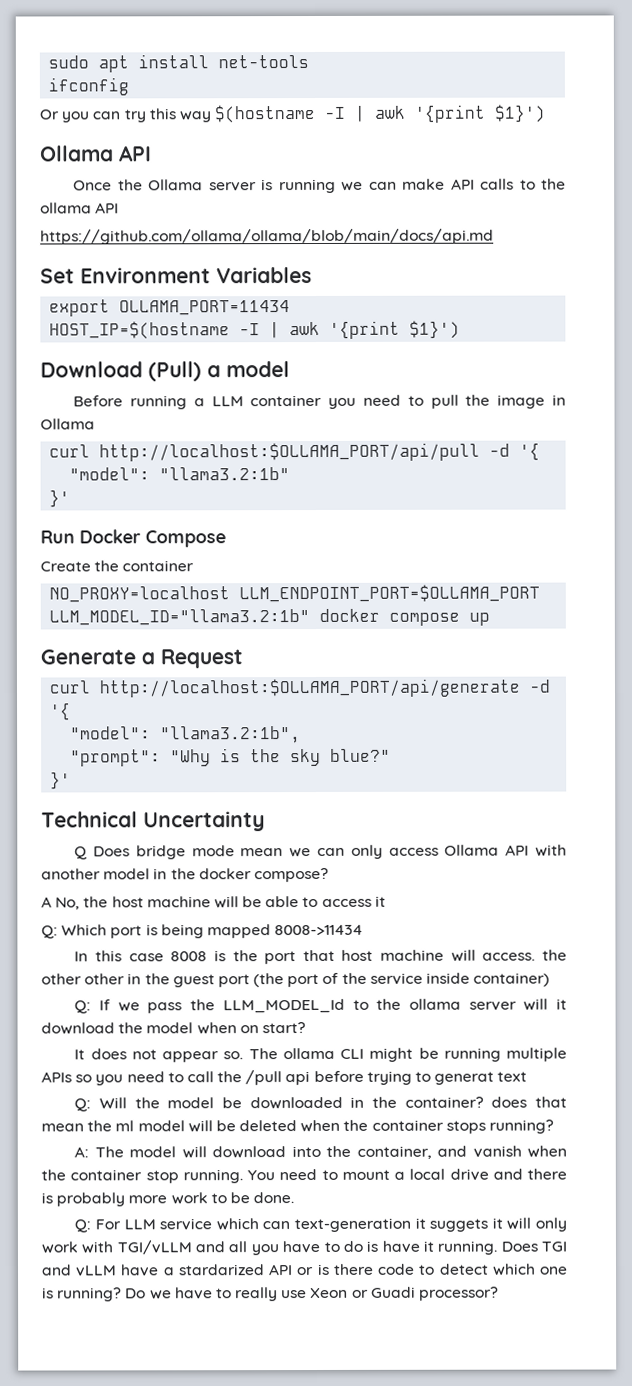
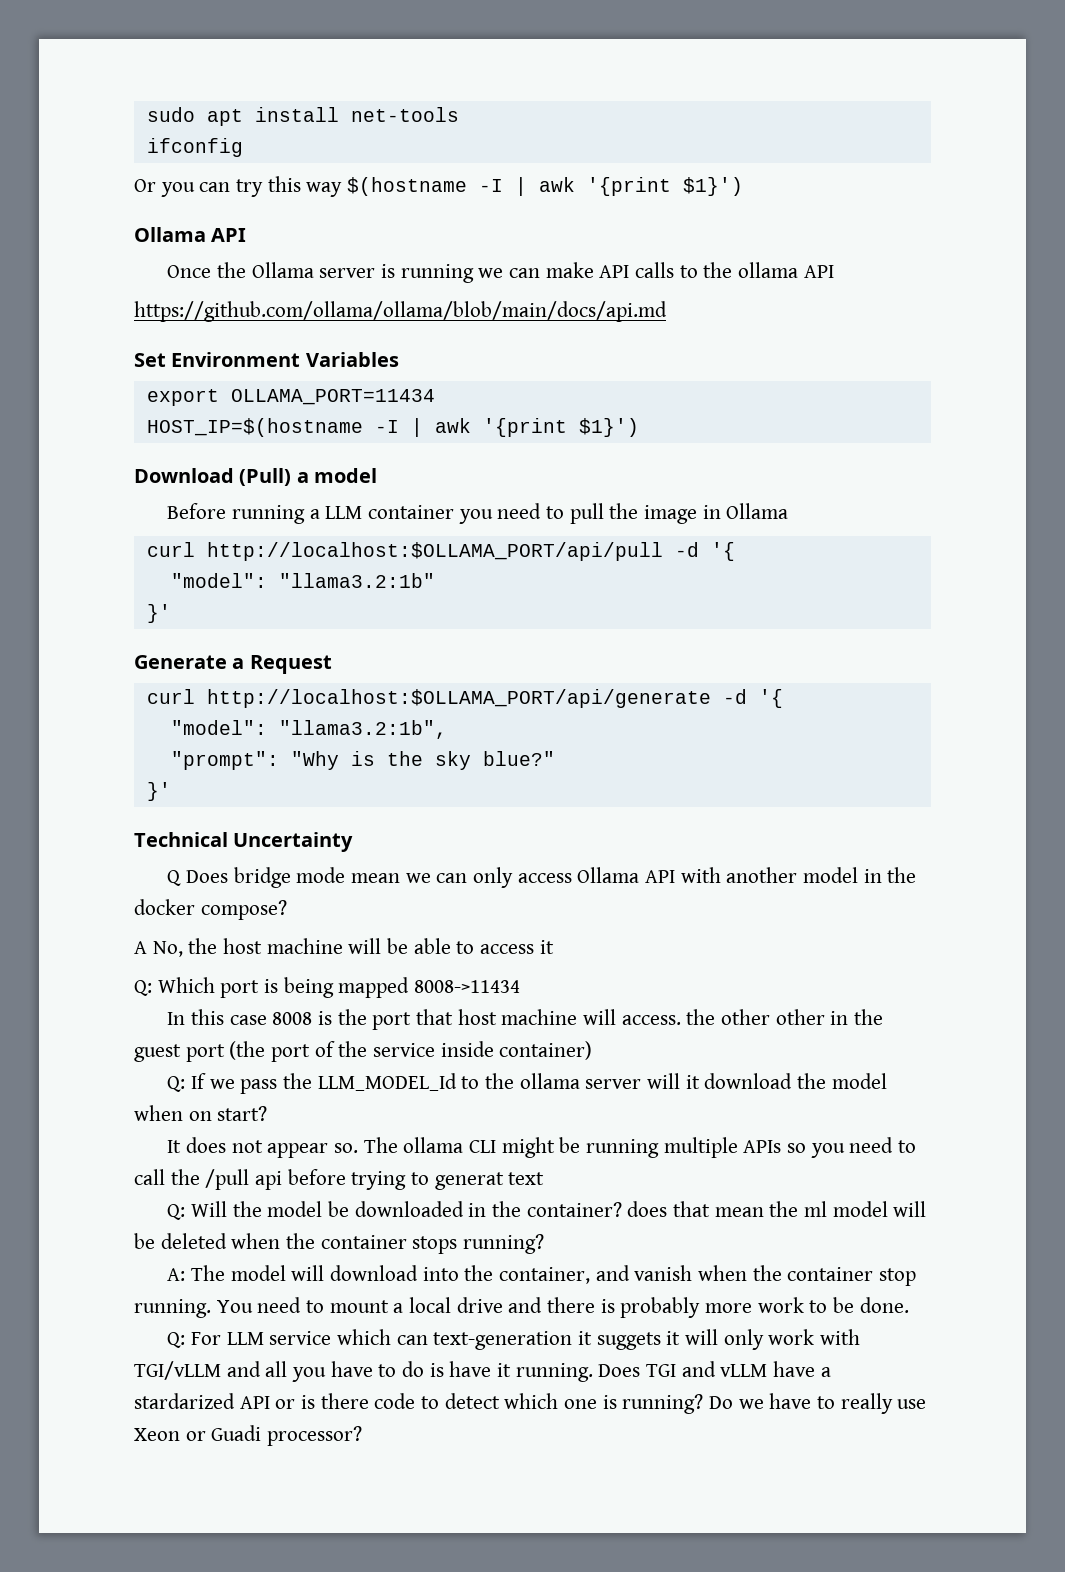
- Run Docker Compose
- Create the container
- NO_PROXY=localhost LLM_ENDPOINT_PORT=$OLLAMA_PORT LLM_MODEL_ID="llama3.2:1b" docker compose up

